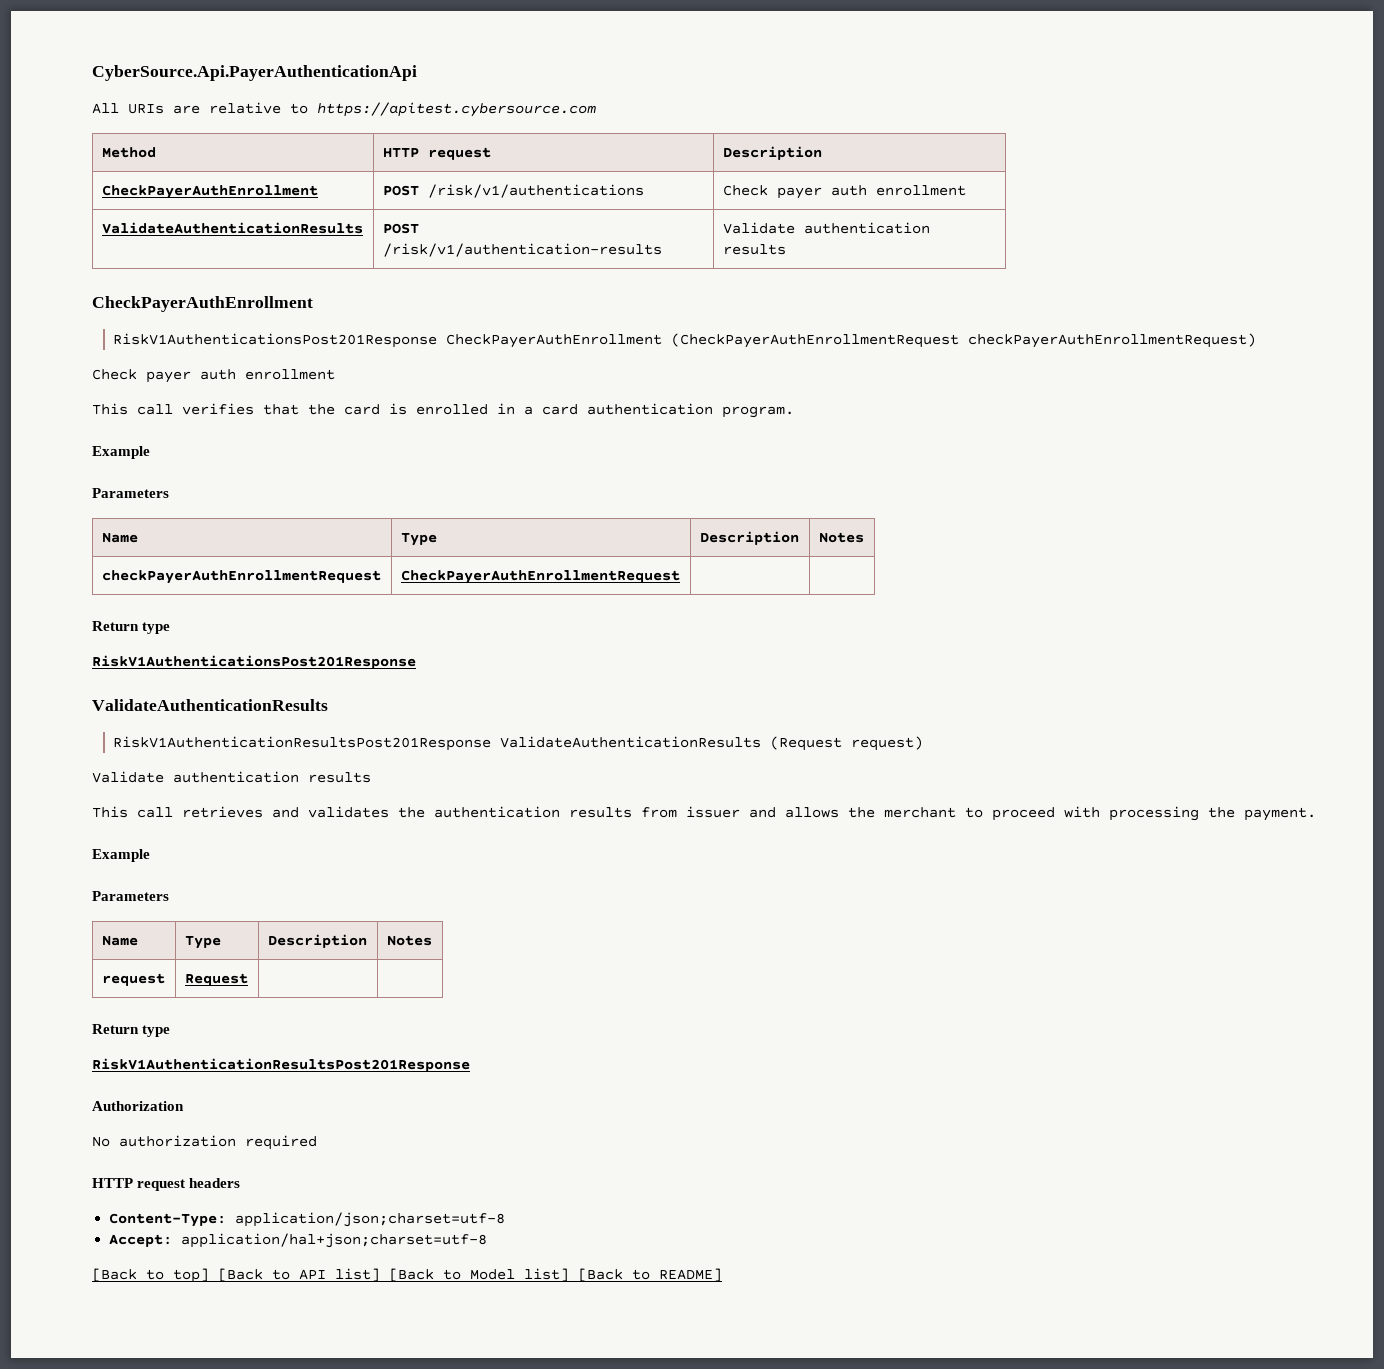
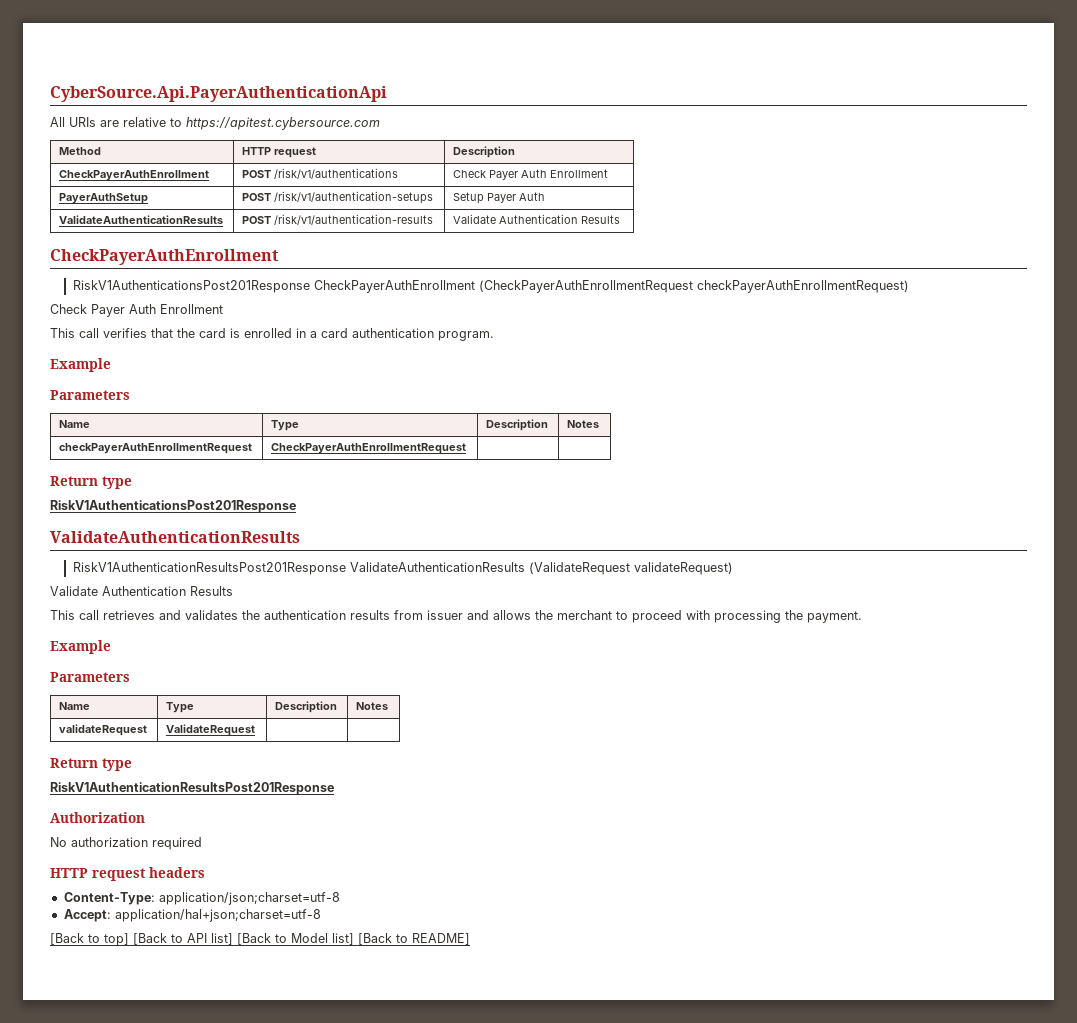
- CheckPayerAuthEnrollment | POST /risk/v1/authentications | Check payer auth enrollment
+ CheckPayerAuthEnrollment | POST /risk/v1/authentications | Check Payer Auth Enrollment
+ PayerAuthSetup | POST /risk/v1/authentication-setups | Setup Payer Auth
- ValidateAuthenticationResults | POST /risk/v1/authentication-results | Validate authentication results
+ ValidateAuthenticationResults | POST /risk/v1/authentication-results | Validate Authentication Results
  RiskV1AuthenticationsPost201Response CheckPayerAuthEnrollment (CheckPayerAuthEnrollmentRequest checkPayerAuthEnrollmentRequest)
- Check payer auth enrollment
+ Check Payer Auth Enrollment
- RiskV1AuthenticationResultsPost201Response ValidateAuthenticationResults (Request request)
- Validate authentication results
+ RiskV1AuthenticationResultsPost201Response ValidateAuthenticationResults (ValidateRequest validateRequest)
+ Validate Authentication Results
- request | Request | |
+ validateRequest | ValidateRequest | |

